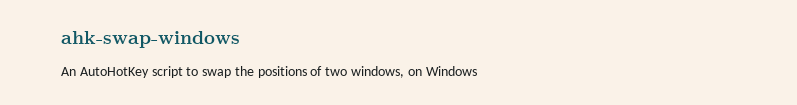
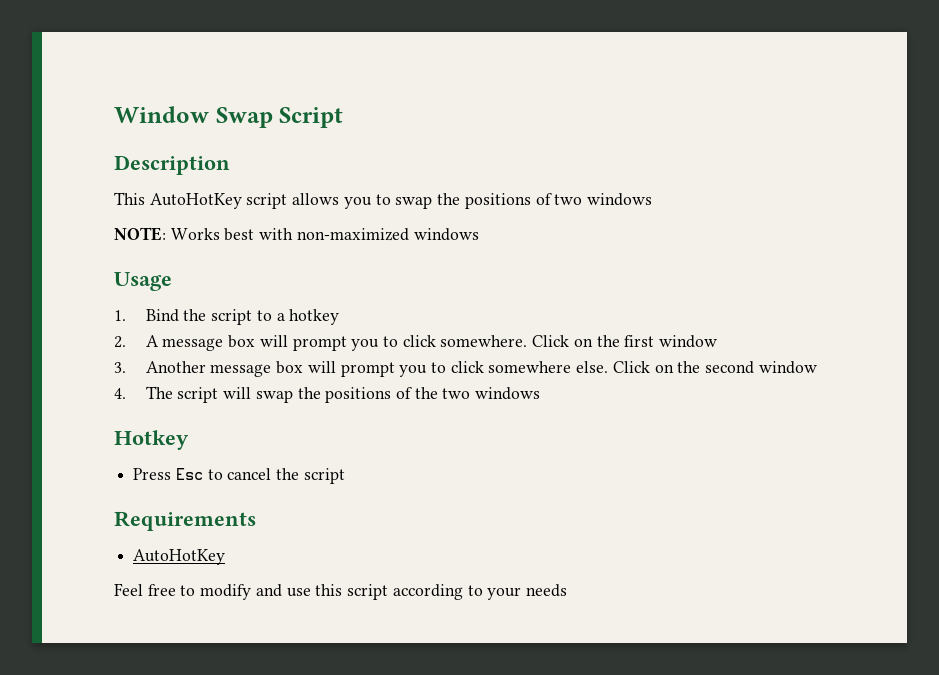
- ahk-swap-windows
- An AutoHotKey script to swap the positions of two windows, on Windows
+ Window Swap Script
+ Description
+ This AutoHotKey script allows you to swap the positions of two windows
+ NOTE: Works best with non-maximized windows
+ Usage
+ 1. Bind the script to a hotkey
+ 2. A message box will prompt you to click somewhere. Click on the first window
+ 3. Another message box will prompt you to click somewhere else. Click on the second window
+ 4. The script will swap the positions of the two windows
+ Hotkey
+ Press Esc to cancel the script
+ Requirements
+ AutoHotKey
+ Feel free to modify and use this script according to your needs

